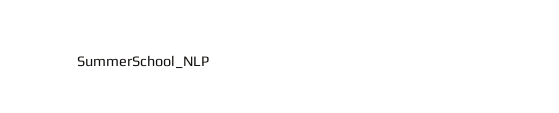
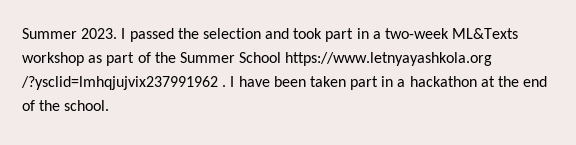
- SummerSchool_NLP
+ Summer 2023. I passed the selection and took part in a two-week ML&Texts workshop as part of the Summer School https://www.letnyayashkola.org /?ysclid=lmhqjujvix237991962 . I have been taken part in a hackathon at the end of the school.

